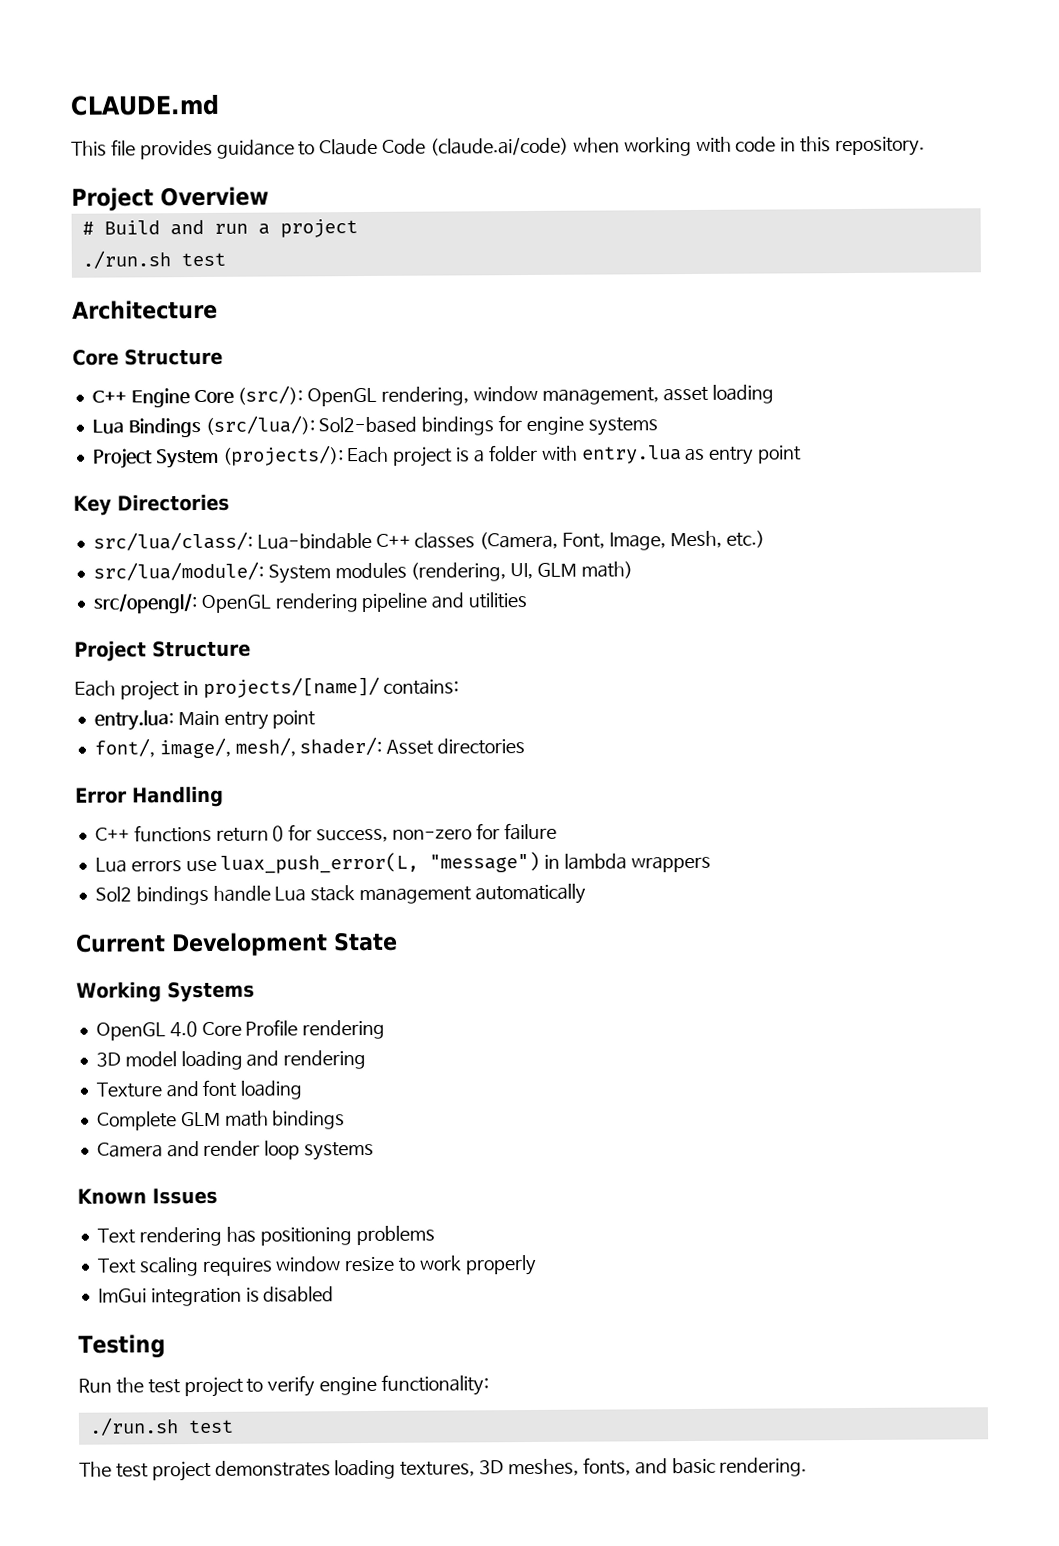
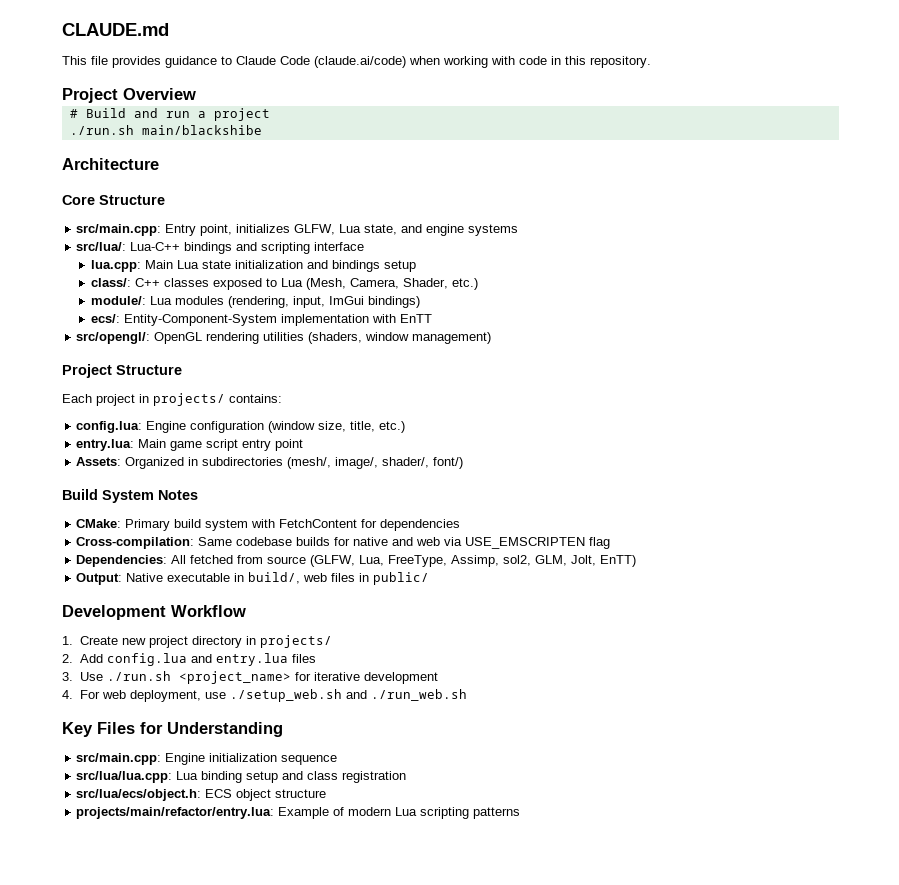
  # Build and run a project
- ./run.sh test
+ ./run.sh main/blackshibe
- C++ Engine Core (src/): OpenGL rendering, window management, asset loading
- Lua Bindings (src/lua/): Sol2-based bindings for engine systems
- Project System (projects/): Each project is a folder with entry.lua as entry point
- Key Directories
- src/lua/class/: Lua-bindable C++ classes (Camera, Font, Image, Mesh, etc.)
- src/lua/module/: System modules (rendering, UI, GLM math)
+ src/main.cpp: Entry point, initializes GLFW, Lua state, and engine systems
+ src/lua/: Lua-C++ bindings and scripting interface
+ lua.cpp: Main Lua state initialization and bindings setup
+ class/: C++ classes exposed to Lua (Mesh, Camera, Shader, etc.)
+ module/: Lua modules (rendering, input, ImGui bindings)
+ ecs/: Entity-Component-System implementation with EnTT
- src/opengl/: OpenGL rendering pipeline and utilities
+ src/opengl/: OpenGL rendering utilities (shaders, window management)
- Each project in projects/[name]/ contains:
+ Each project in projects/ contains:
+ config.lua: Engine configuration (window size, title, etc.)
- entry.lua: Main entry point
- font/, image/, mesh/, shader/: Asset directories
- Error Handling
- C++ functions return 0 for success, non-zero for failure
- Lua errors use luax_push_error(L, "message") in lambda wrappers
- Sol2 bindings handle Lua stack management automatically
- Current Development State
- Working Systems
- OpenGL 4.0 Core Profile rendering
- 3D model loading and rendering
- Texture and font loading
- Complete GLM math bindings
- Camera and render loop systems
- Known Issues
- Text rendering has positioning problems
- Text scaling requires window resize to work properly
- ImGui integration is disabled
- Testing
- Run the test project to verify engine functionality:
- ./run.sh test
- The test project demonstrates loading textures, 3D meshes, fonts, and basic rendering.
+ entry.lua: Main game script entry point
+ Assets: Organized in subdirectories (mesh/, image/, shader/, font/)
+ Build System Notes
+ CMake: Primary build system with FetchContent for dependencies
+ Cross-compilation: Same codebase builds for native and web via USE_EMSCRIPTEN flag
+ Dependencies: All fetched from source (GLFW, Lua, FreeType, Assimp, sol2, GLM, Jolt, EnTT)
+ Output: Native executable in build/, web files in public/
+ Development Workflow
+ 1. Create new project directory in projects/
+ 2. Add config.lua and entry.lua files
+ 3. Use ./run.sh <project_name> for iterative development
+ 4. For web deployment, use ./setup_web.sh and ./run_web.sh
+ Key Files for Understanding
+ src/main.cpp: Engine initialization sequence
+ src/lua/lua.cpp: Lua binding setup and class registration
+ src/lua/ecs/object.h: ECS object structure
+ projects/main/refactor/entry.lua: Example of modern Lua scripting patterns

